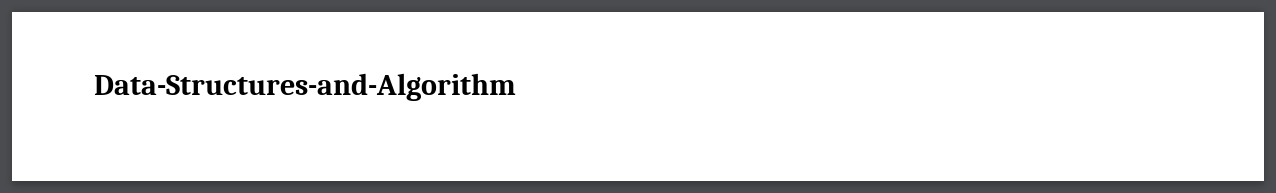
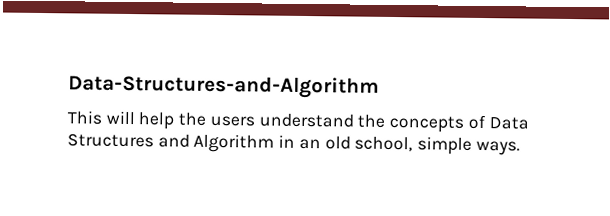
+ This will help the users understand the concepts of Data Structures and Algorithm in an old school, simple ways.

